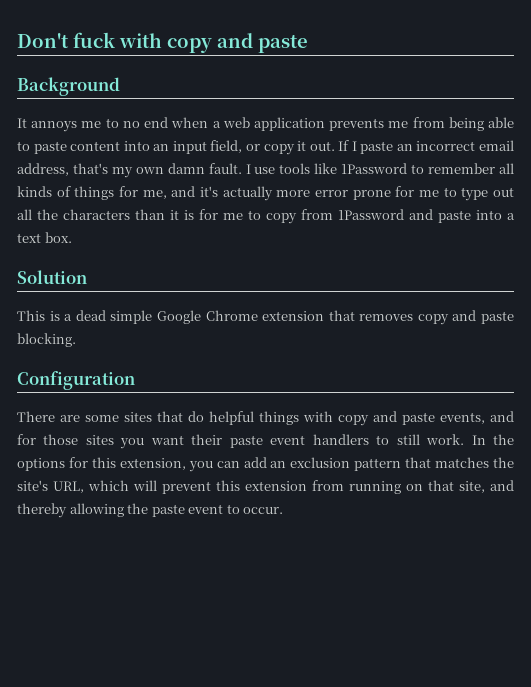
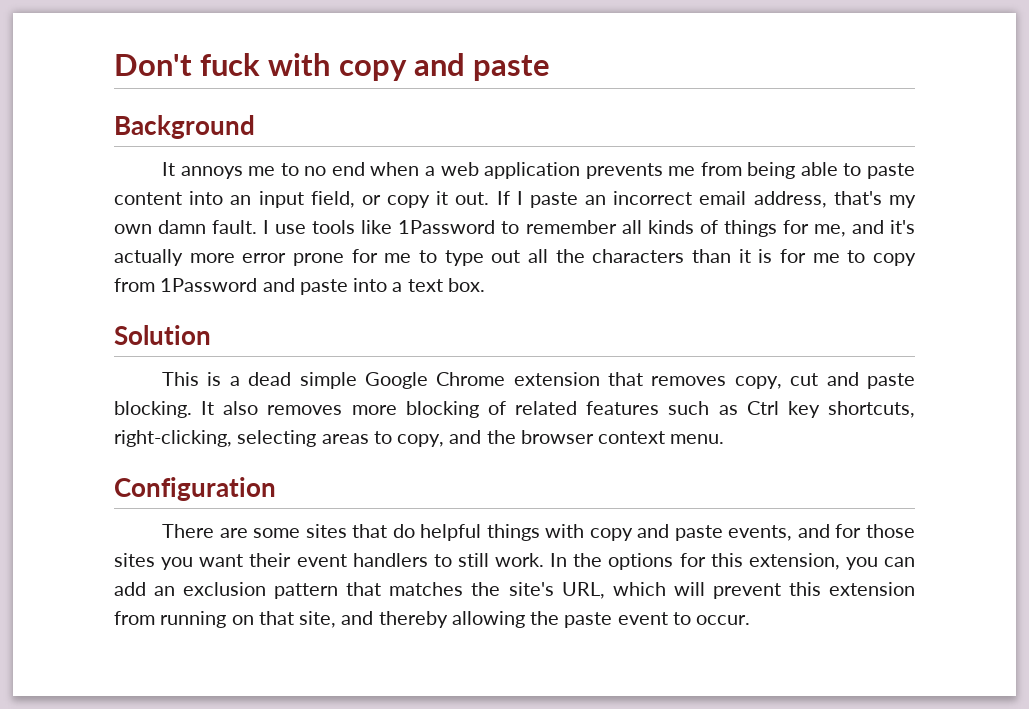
- This is a dead simple Google Chrome extension that removes copy and paste blocking.
+ This is a dead simple Google Chrome extension that removes copy, cut and paste blocking. It also removes more blocking of related features such as Ctrl key shortcuts, right-clicking, selecting areas to copy, and the browser context menu.
- There are some sites that do helpful things with copy and paste events, and for those sites you want their paste event handlers to still work.
+ There are some sites that do helpful things with copy and paste events, and for those sites you want their event handlers to still work.

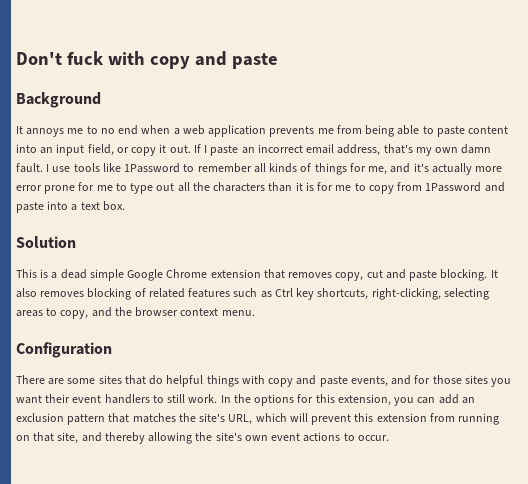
- It also removes more blocking of related features such as Ctrl key shortcuts, right-clicking, selecting areas to copy, and the browser context menu.
+ It also removes blocking of related features such as Ctrl key shortcuts, right-clicking, selecting areas to copy, and the browser context menu.
- In the options for this extension, you can add an exclusion pattern that matches the site's URL, which will prevent this extension from running on that site, and thereby allowing the paste event to occur.
+ In the options for this extension, you can add an exclusion pattern that matches the site's URL, which will prevent this extension from running on that site, and thereby allowing the site's own event actions to occur.

